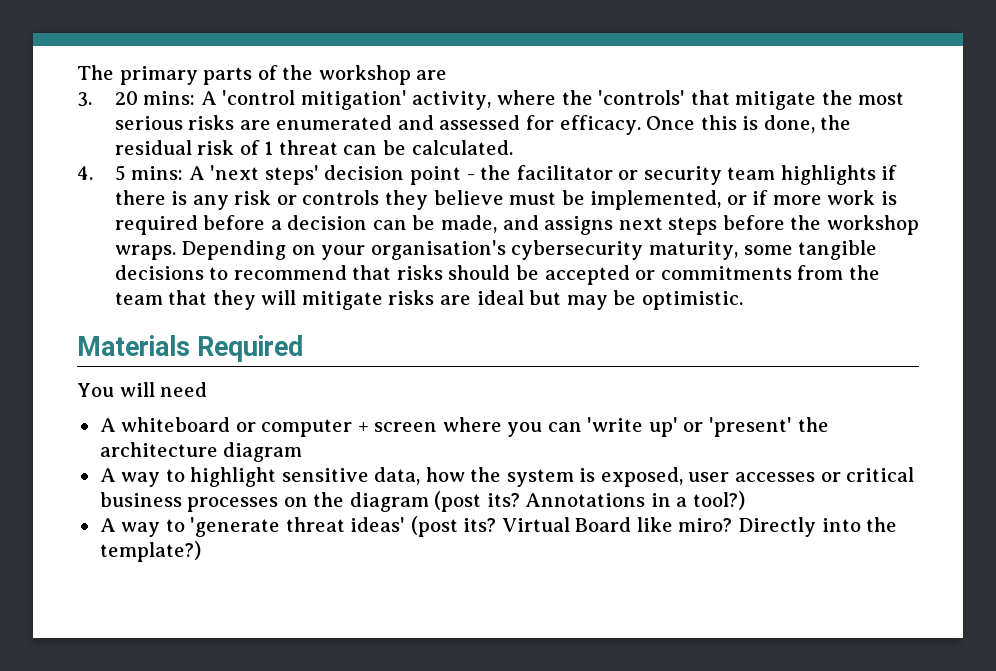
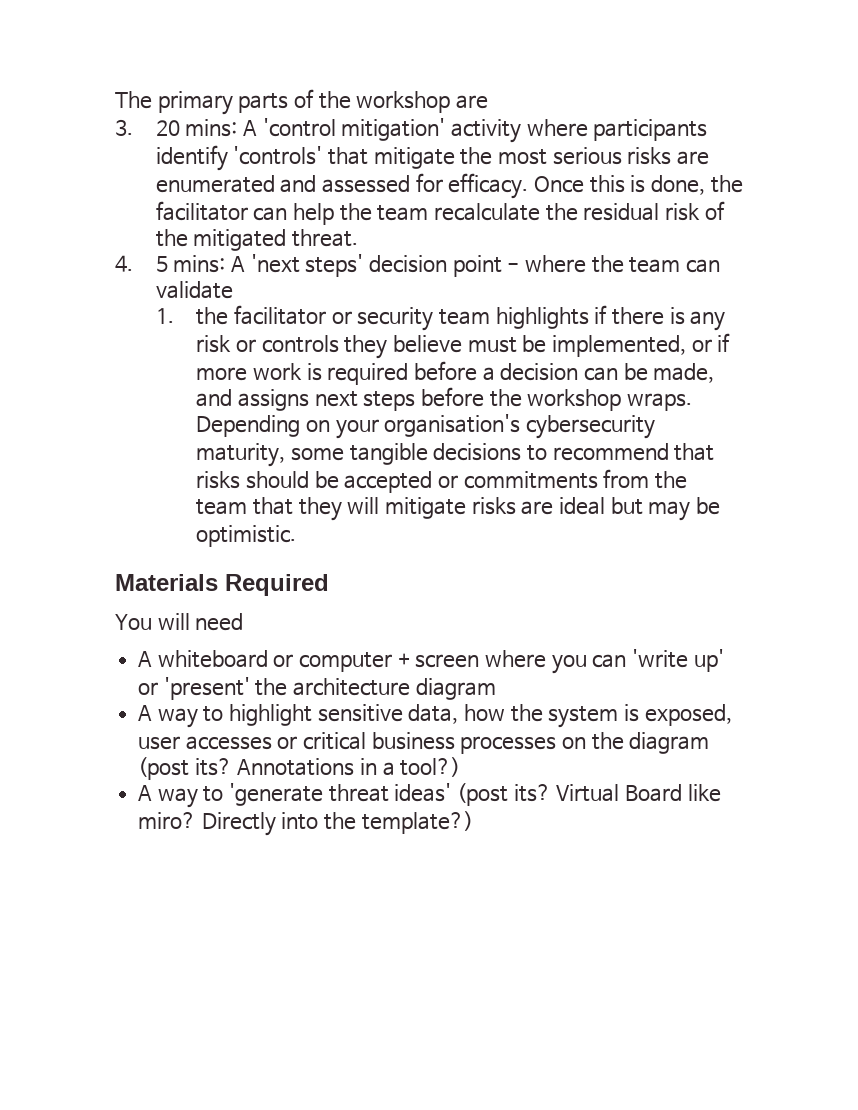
- 3. 20 mins: A 'control mitigation' activity, where the 'controls' that mitigate the most serious risks are enumerated and assessed for efficacy.
+ 3. 20 mins: A 'control mitigation' activity where participants identify 'controls' that mitigate the most serious risks are enumerated and assessed for efficacy.
- Once this is done, the residual risk of 1 threat can be calculated.
+ Once this is done, the facilitator can help the team recalculate the residual risk of the mitigated threat.
- 4. 5 mins: A 'next steps' decision point - the facilitator or security team highlights if there is any risk or controls they believe must be implemented, or if more work is required before a decision can be made, and assigns next steps before the workshop wraps.
+ 4. 5 mins: A 'next steps' decision point - where the team can validate
+ 1. the facilitator or security team highlights if there is any risk or controls they believe must be implemented, or if more work is required before a decision can be made, and assigns next steps before the workshop wraps.

